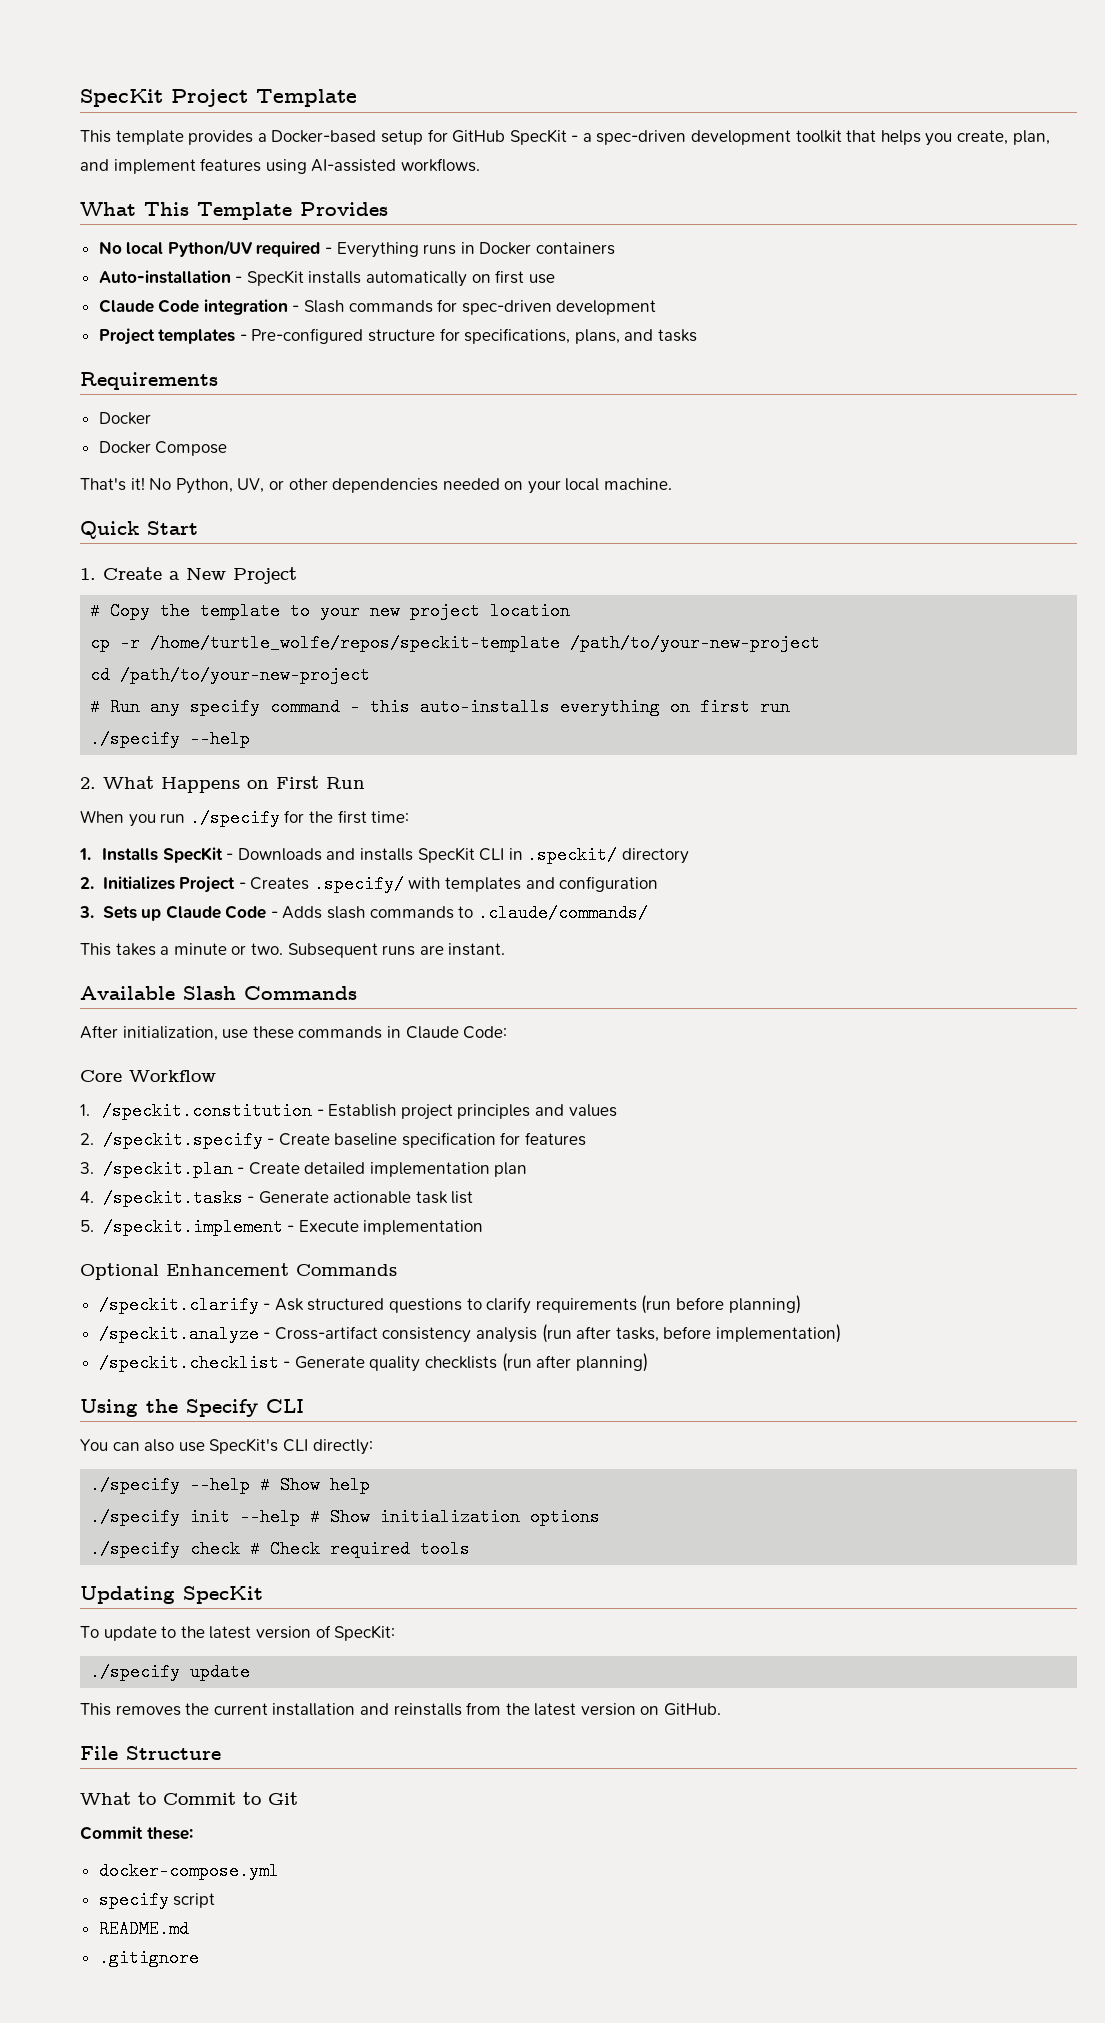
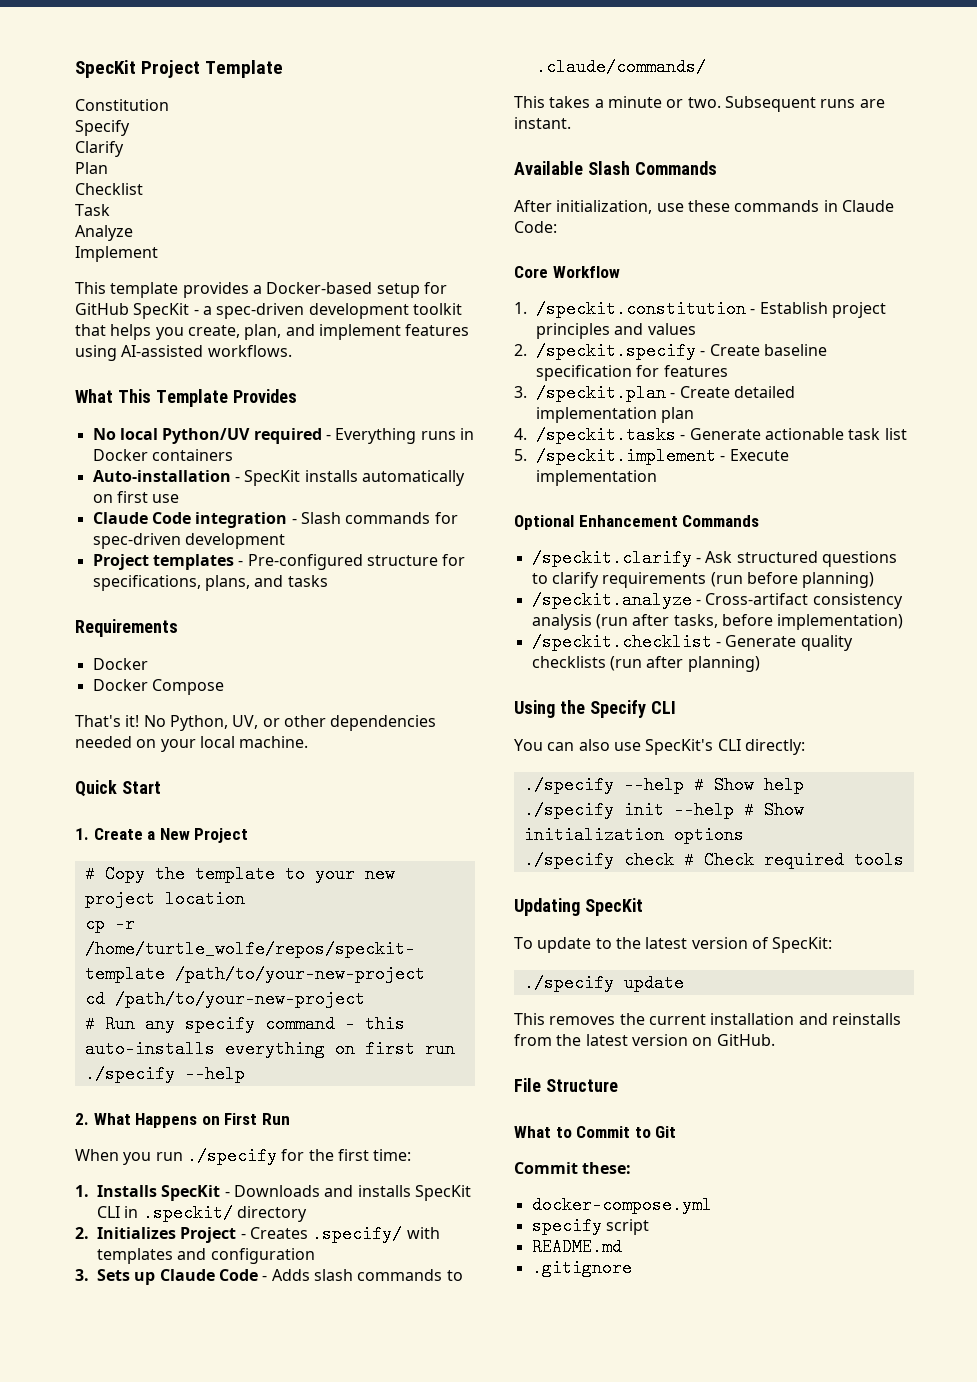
+ Constitution
+ Specify
+ Clarify
+ Plan
+ Checklist
+ Task
+ Analyze
+ Implement

